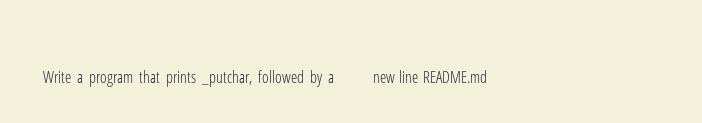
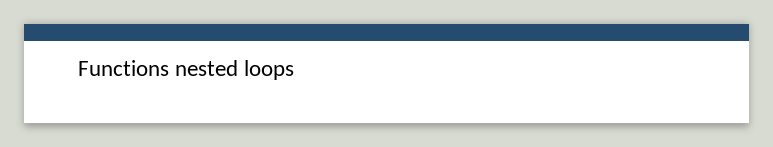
- Write a program that prints _putchar, followed by a new line README.md
+ Functions nested loops

